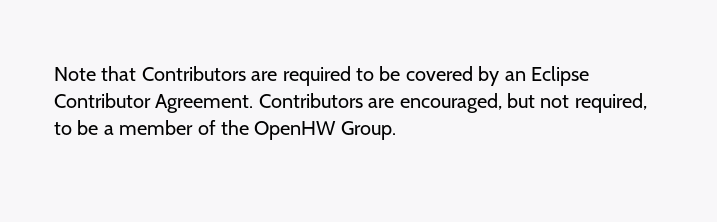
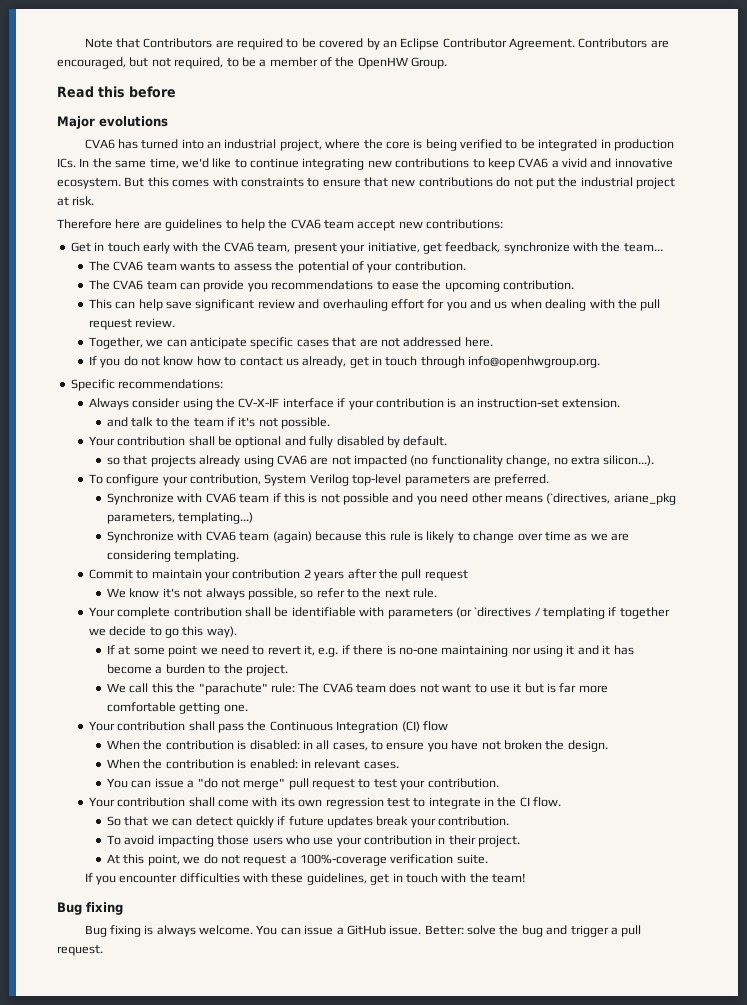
+ Read this before
+ Major evolutions
+ CVA6 has turned into an industrial project, where the core is being verified to be integrated in production ICs. In the same time, we'd like to continue integrating new contributions to keep CVA6 a vivid and innovative ecosystem. But this comes with constraints to ensure that new contributions do not put the industrial project at risk.
+ Therefore here are guidelines to help the CVA6 team accept new contributions:
+ Get in touch early with the CVA6 team, present your initiative, get feedback, synchronize with the team...
+ The CVA6 team wants to assess the potential of your contribution.
+ The CVA6 team can provide you recommendations to ease the upcoming contribution.
+ This can help save significant review and overhauling effort for you and us when dealing with the pull request review.
+ Together, we can anticipate specific cases that are not addressed here.
+ If you do not know how to contact us already, get in touch through info@openhwgroup.org.
+ Specific recommendations:
+ Always consider using the CV-X-IF interface if your contribution is an instruction-set extension.
+ and talk to the team if it's not possible.
+ Your contribution shall be optional and fully disabled by default.
+ so that projects already using CVA6 are not impacted (no functionality change, no extra silicon...).
+ To configure your contribution, System Verilog top-level parameters are preferred.
+ Synchronize with CVA6 team if this is not possible and you need other means (`directives, ariane_pkg parameters, templating...)
+ Synchronize with CVA6 team (again) because this rule is likely to change over time as we are considering templating.
+ Commit to maintain your contribution 2 years after the pull request
+ We know it's not always possible, so refer to the next rule.
+ Your complete contribution shall be identifiable with parameters (or `directives / templating if together we decide to go this way).
+ If at some point we need to revert it, e.g. if there is no-one maintaining nor using it and it has become a burden to the project.
+ We call this the "parachute" rule: The CVA6 team does not want to use it but is far more comfortable getting one.
+ Your contribution shall pass the Continuous Integration (CI) flow
+ When the contribution is disabled: in all cases, to ensure you have not broken the design.
+ When the contribution is enabled: in relevant cases.
+ You can issue a "do not merge" pull request to test your contribution.
+ Your contribution shall come with its own regression test to integrate in the CI flow.
+ So that we can detect quickly if future updates break your contribution.
+ To avoid impacting those users who use your contribution in their project.
+ At this point, we do not request a 100%-coverage verification suite.
+ If you encounter difficulties with these guidelines, get in touch with the team!
+ Bug fixing
+ Bug fixing is always welcome. You can issue a GitHub issue. Better: solve the bug and trigger a pull request.

